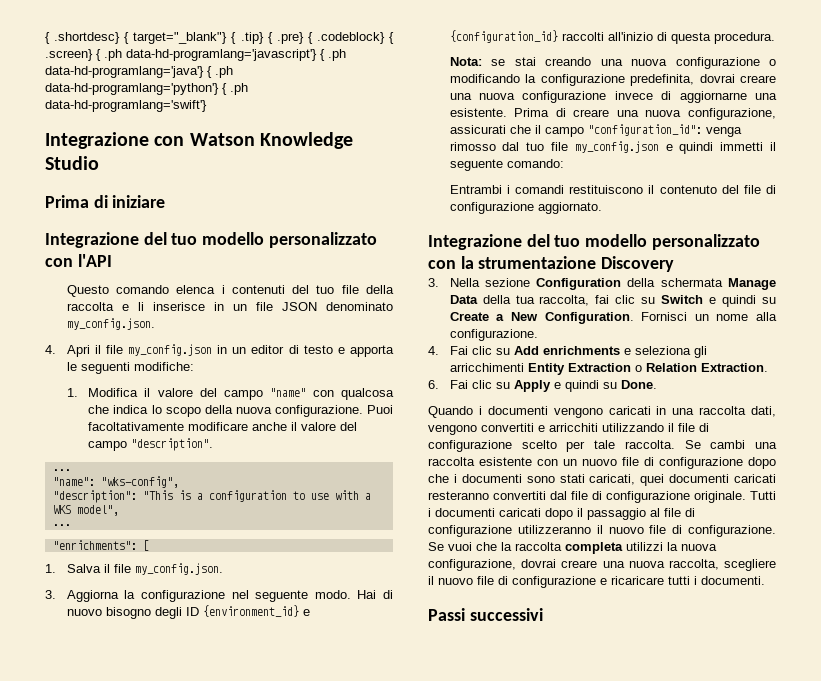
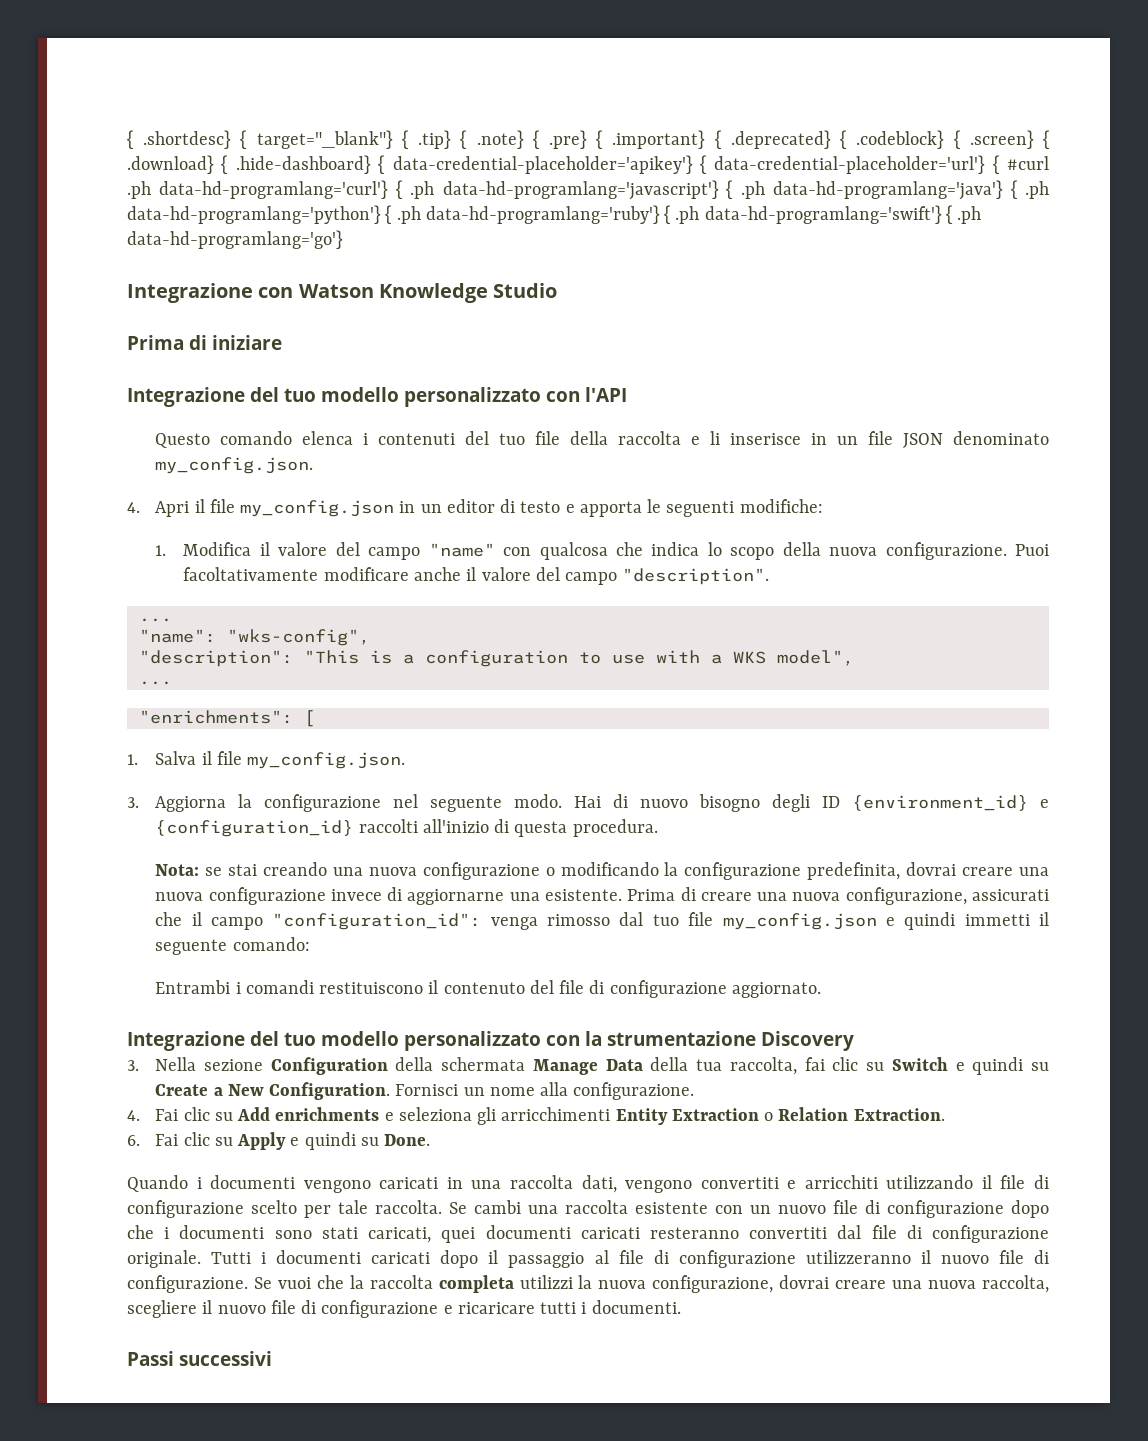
- { .shortdesc} { target="_blank"} { .tip} { .pre} { .codeblock} { .screen} { .ph data-hd-programlang='javascript'} { .ph data-hd-programlang='java'} { .ph data-hd-programlang='python'} { .ph data-hd-programlang='swift'}
+ { .shortdesc} { target="_blank"} { .tip} { .note} { .pre} { .important} { .deprecated} { .codeblock} { .screen} { .download} { .hide-dashboard} { data-credential-placeholder='apikey'} { data-credential-placeholder='url'} { #curl .ph data-hd-programlang='curl'} { .ph data-hd-programlang='javascript'} { .ph data-hd-programlang='java'} { .ph data-hd-programlang='python'} { .ph data-hd-programlang='ruby'} { .ph data-hd-programlang='swift'} { .ph data-hd-programlang='go'}

